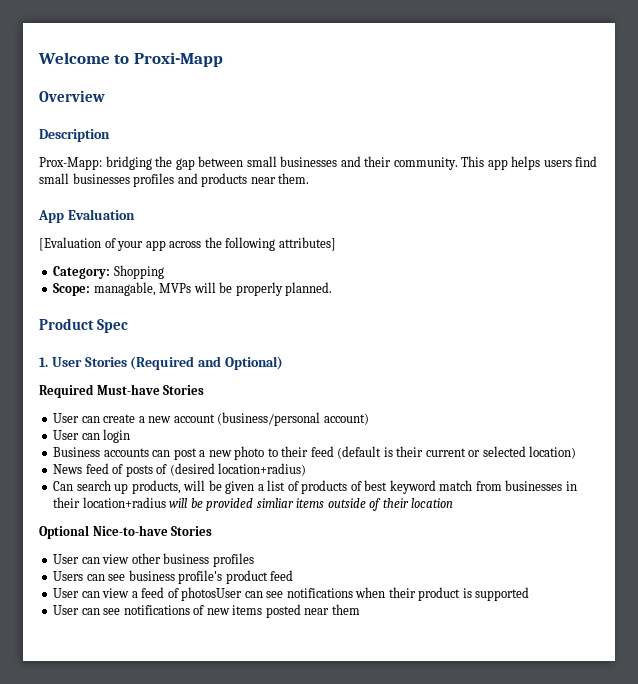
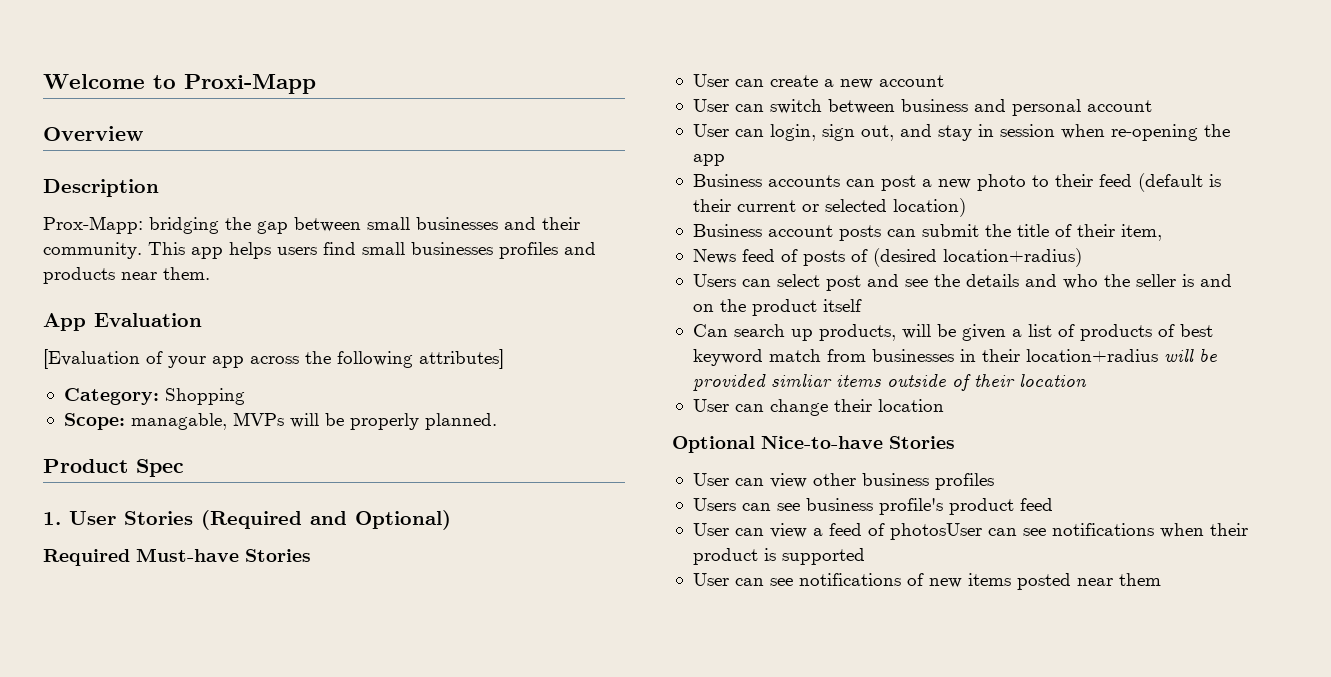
- User can create a new account (business/personal account)
- User can login
+ User can create a new account
+ User can switch between business and personal account
+ User can login, sign out, and stay in session when re-opening the app
+ Business account posts can submit the title of their item,
+ Users can select post and see the details and who the seller is and on the product itself
+ User can change their location

